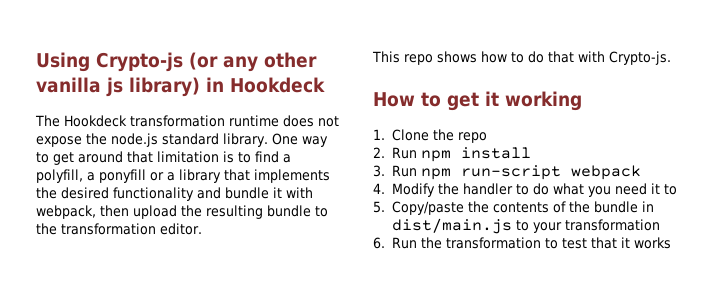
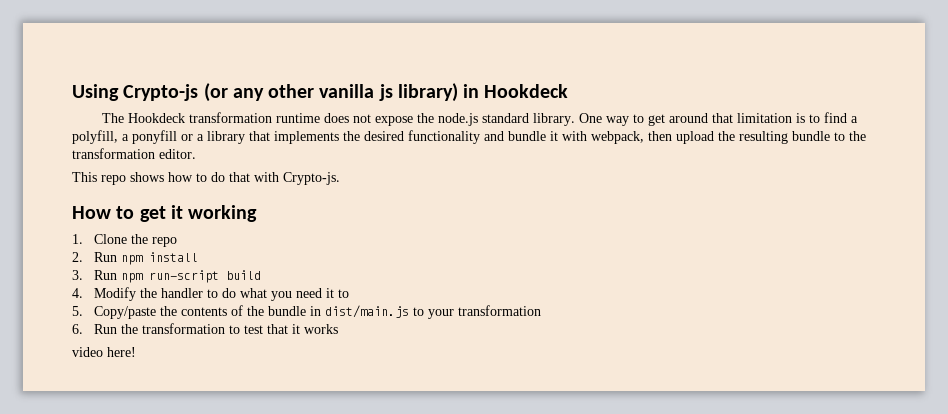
- 3. Run npm run-script webpack
+ 3. Run npm run-script build
+ video here!

